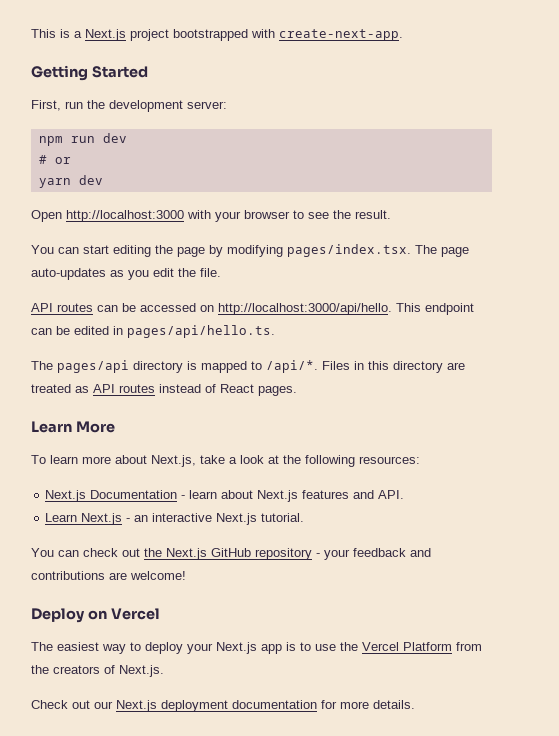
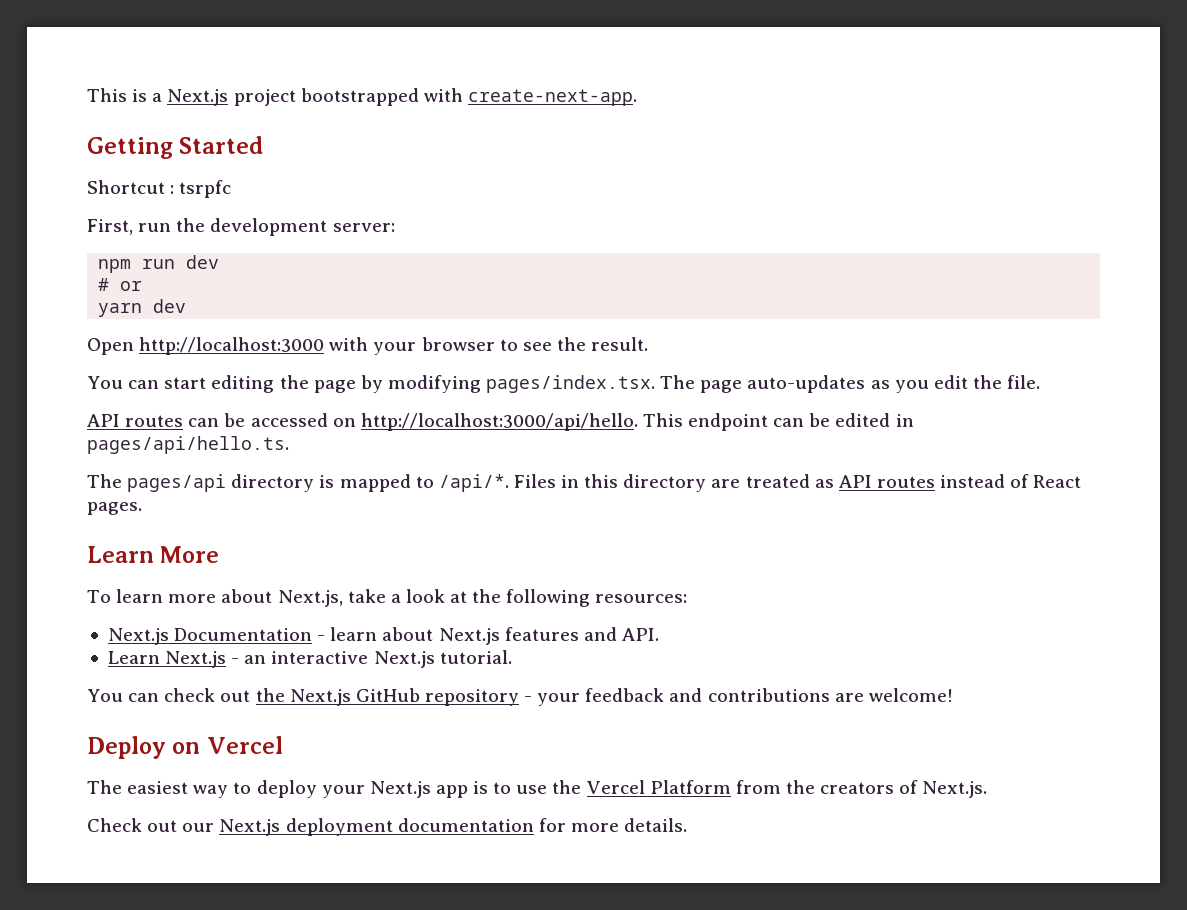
+ Shortcut : tsrpfc

